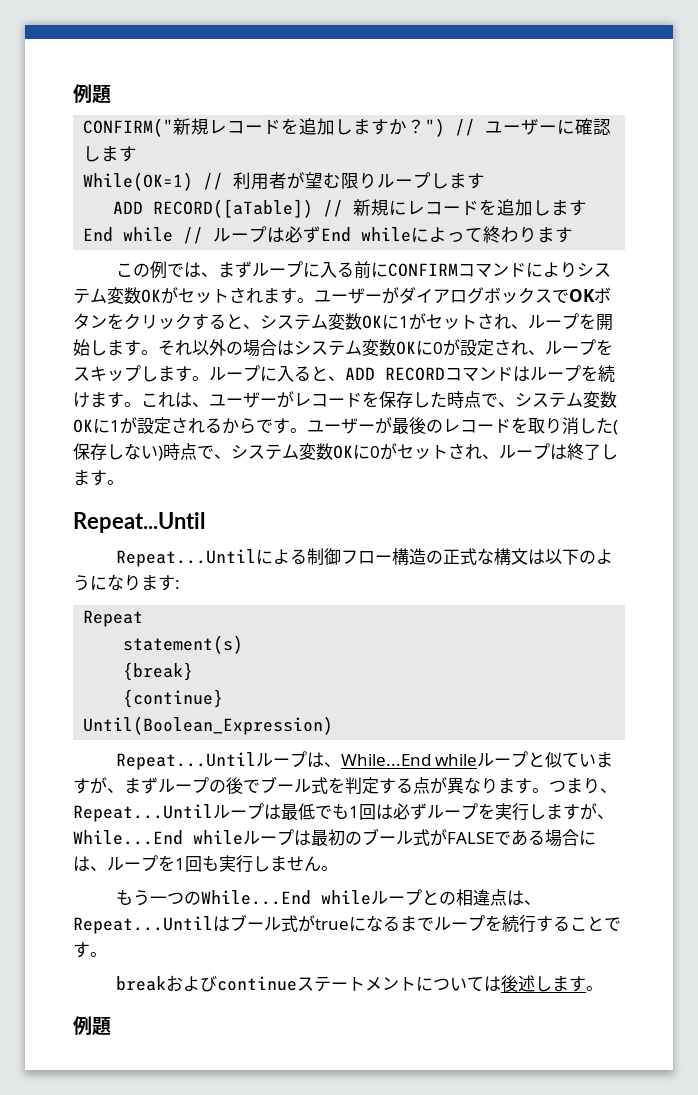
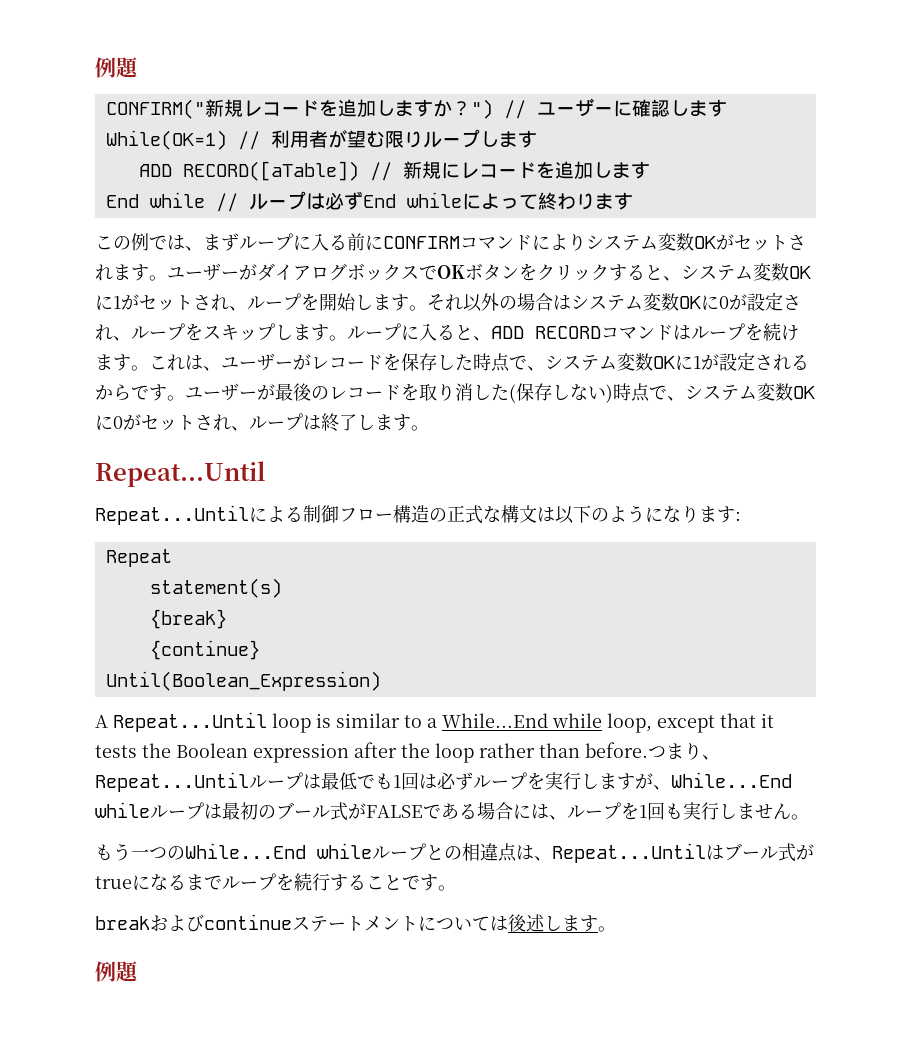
- Repeat...Untilループは、While...End whileループと似ていますが、まずループの後でブール式を判定する点が異なります。
+ A Repeat...Until loop is similar to a While...End while loop, except that it tests the Boolean expression after the loop rather than before.

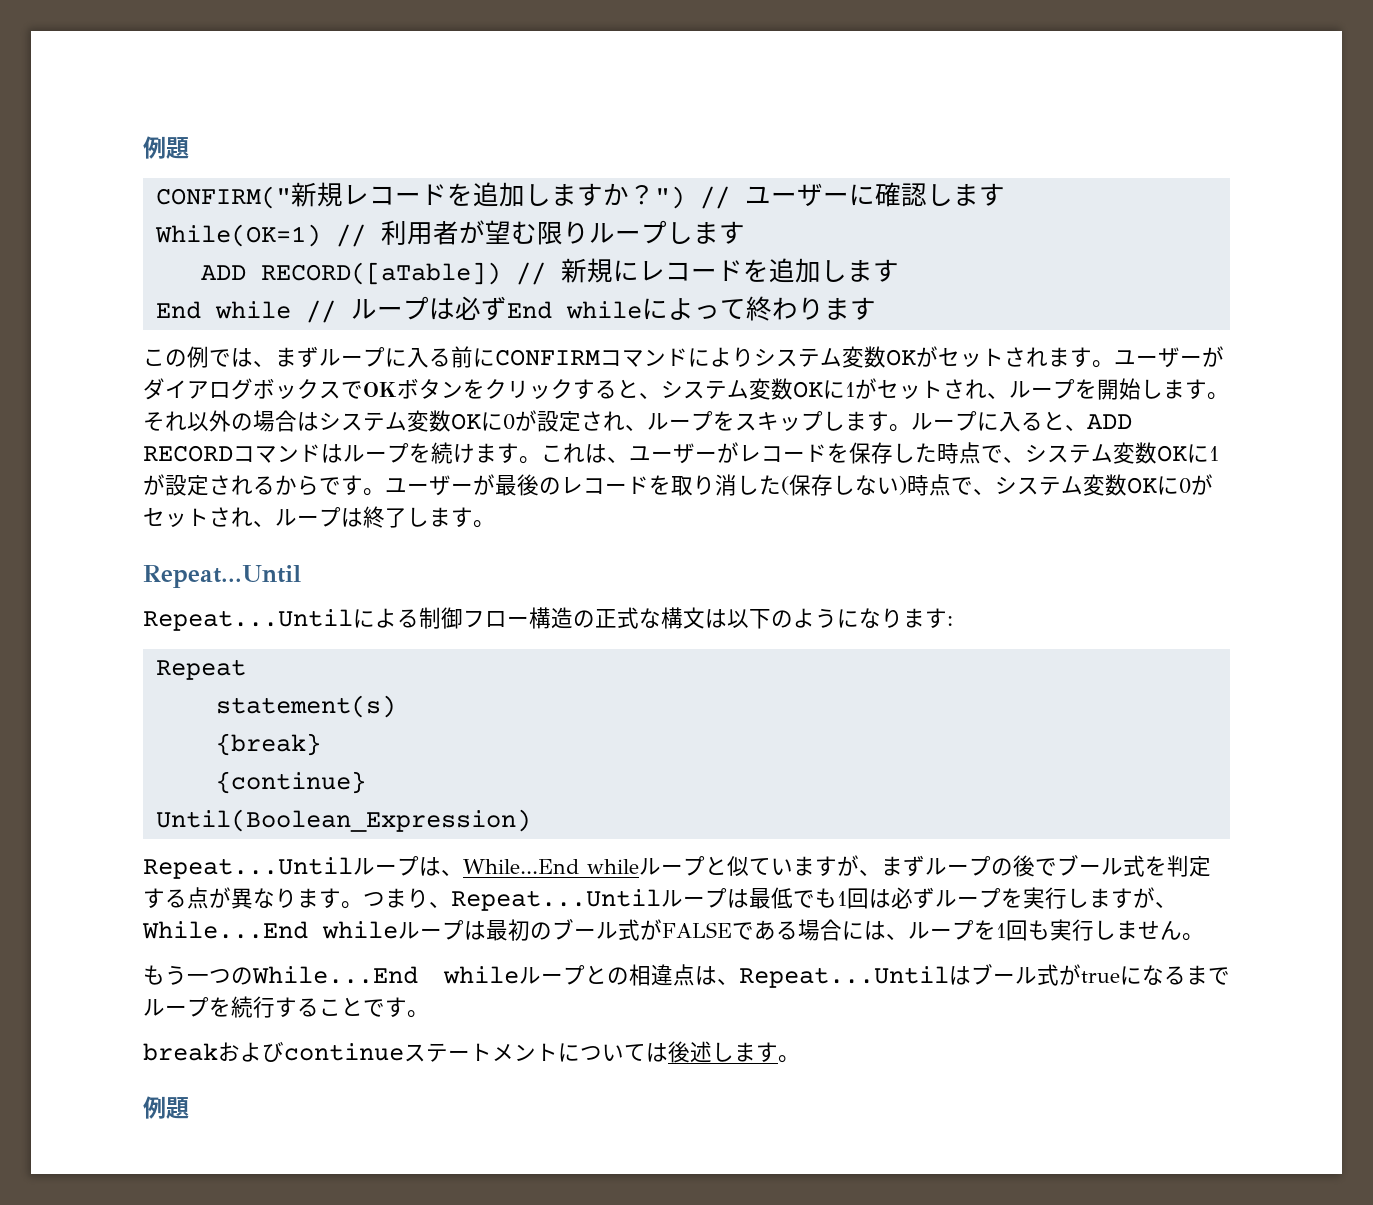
- A Repeat...Until loop is similar to a While...End while loop, except that it tests the Boolean expression after the loop rather than before.
+ Repeat...Untilループは、While...End whileループと似ていますが、まずループの後でブール式を判定する点が異なります。

